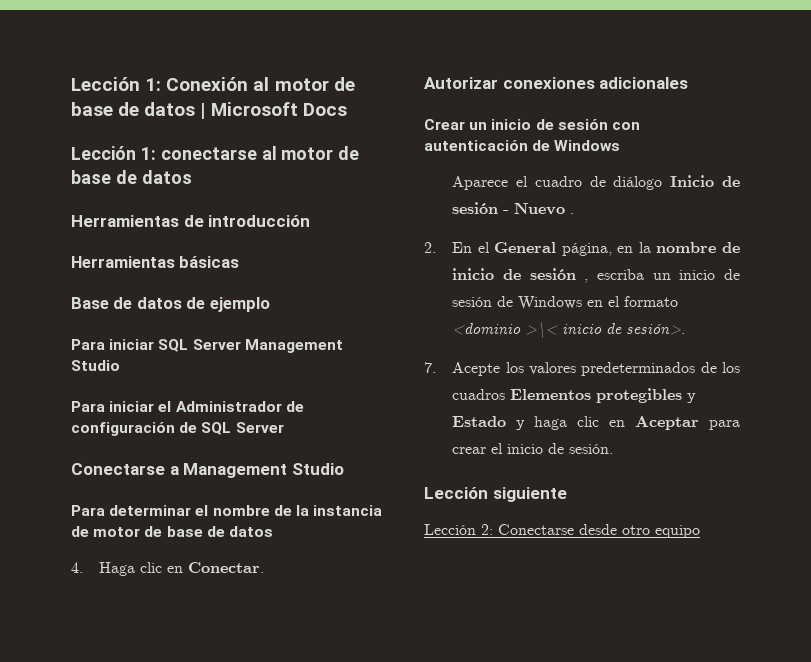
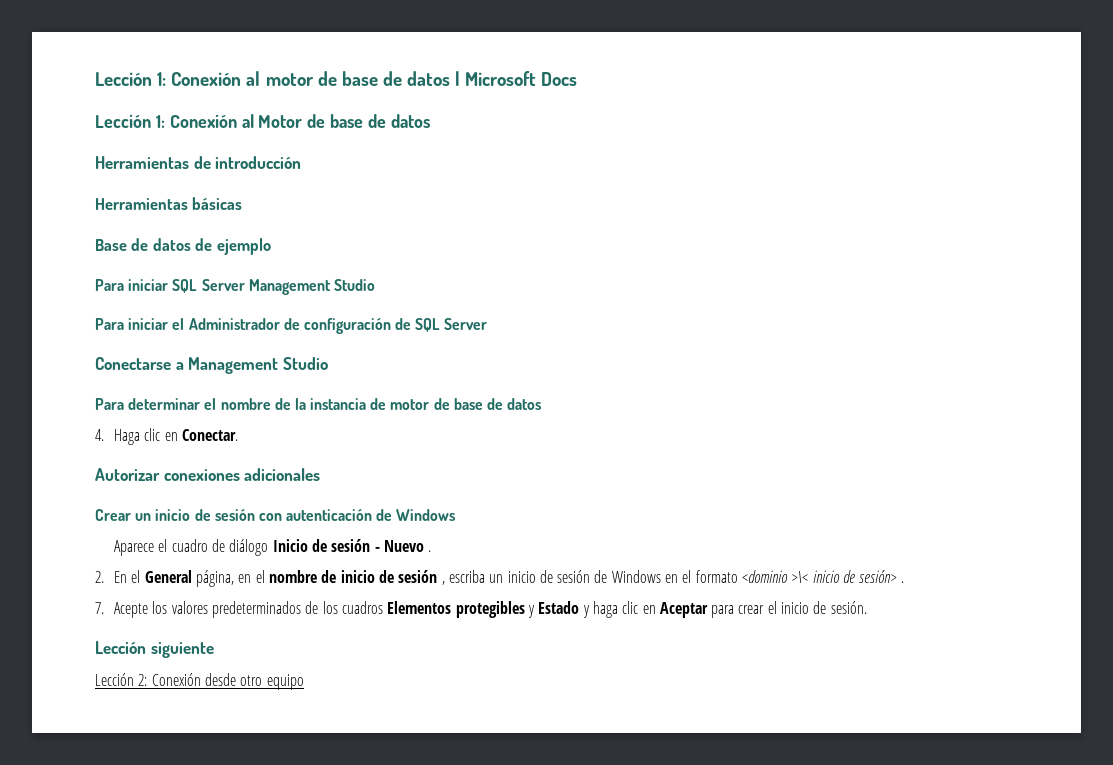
- Lección 1: conectarse al motor de base de datos
+ Lección 1: Conexión al Motor de base de datos
- 2. En el General página, en la nombre de inicio de sesión , escriba un inicio de sesión de Windows en el formato <dominio >\< inicio de sesión>.
+ 2. En el General página, en el nombre de inicio de sesión , escriba un inicio de sesión de Windows en el formato <dominio >\< inicio de sesión> .
- Lección 2: Conectarse desde otro equipo
+ Lección 2: Conexión desde otro equipo

